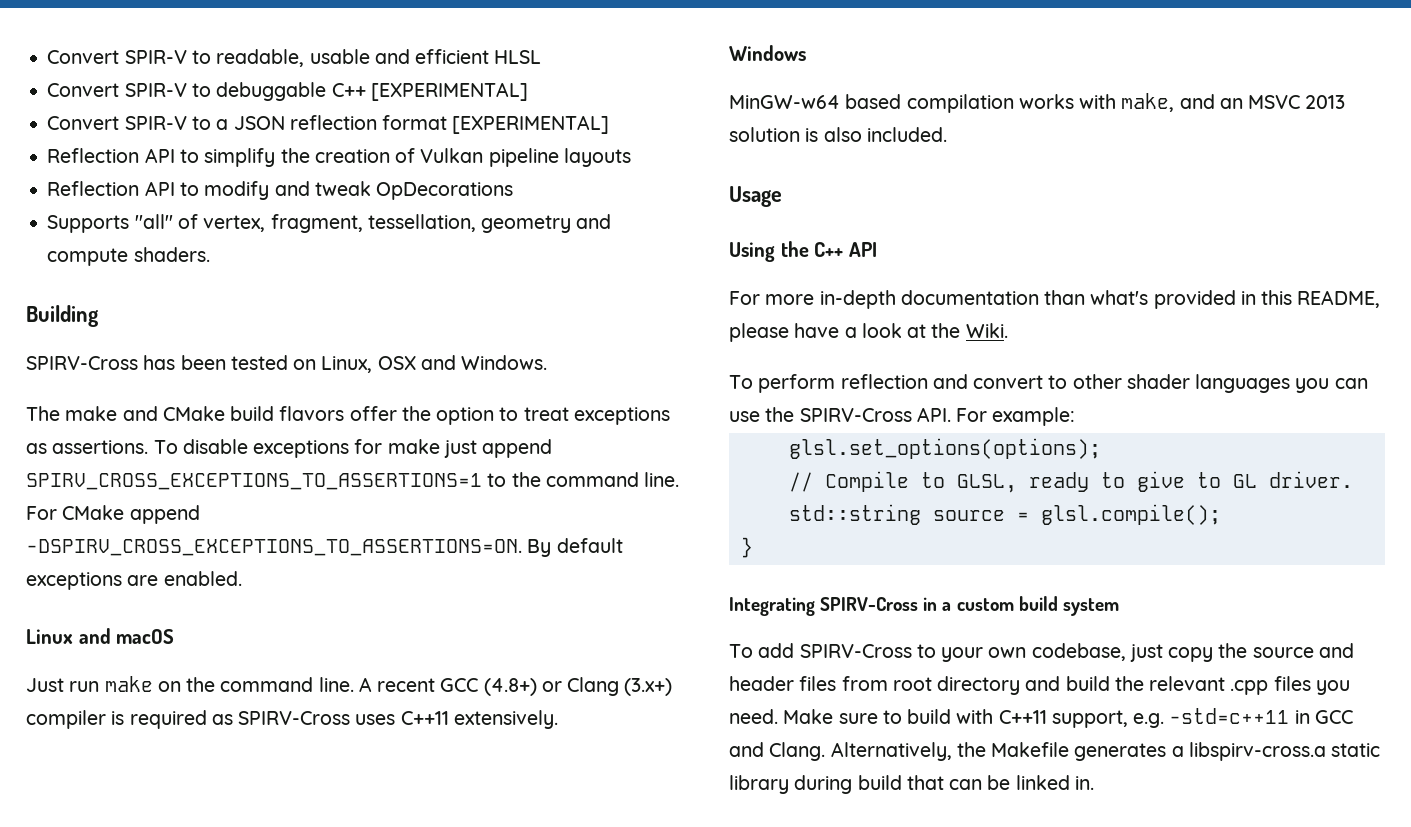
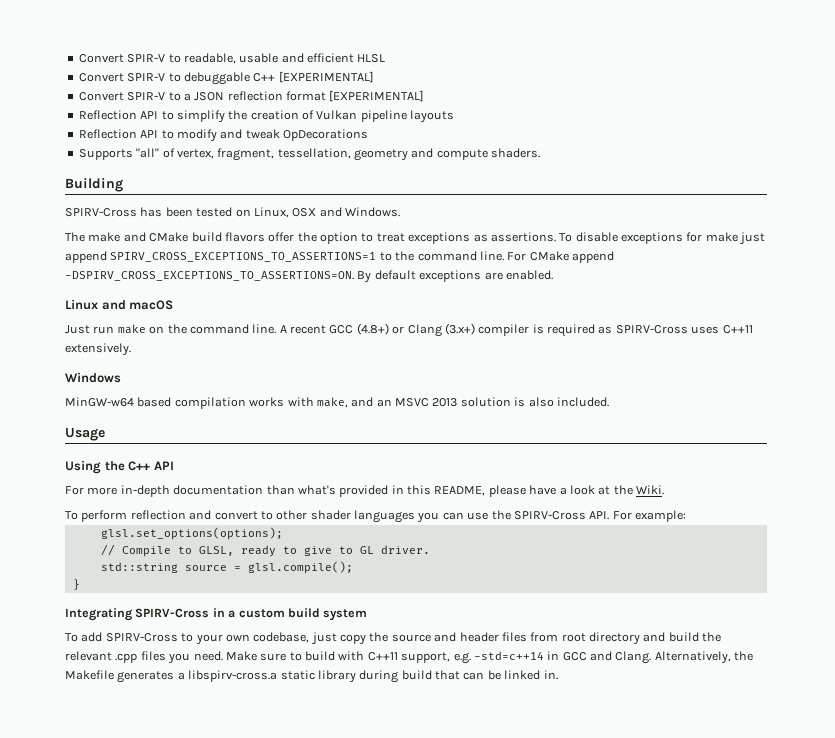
- Make sure to build with C++11 support, e.g. -std=c++11 in GCC and Clang.
+ Make sure to build with C++11 support, e.g. -std=c++14 in GCC and Clang.

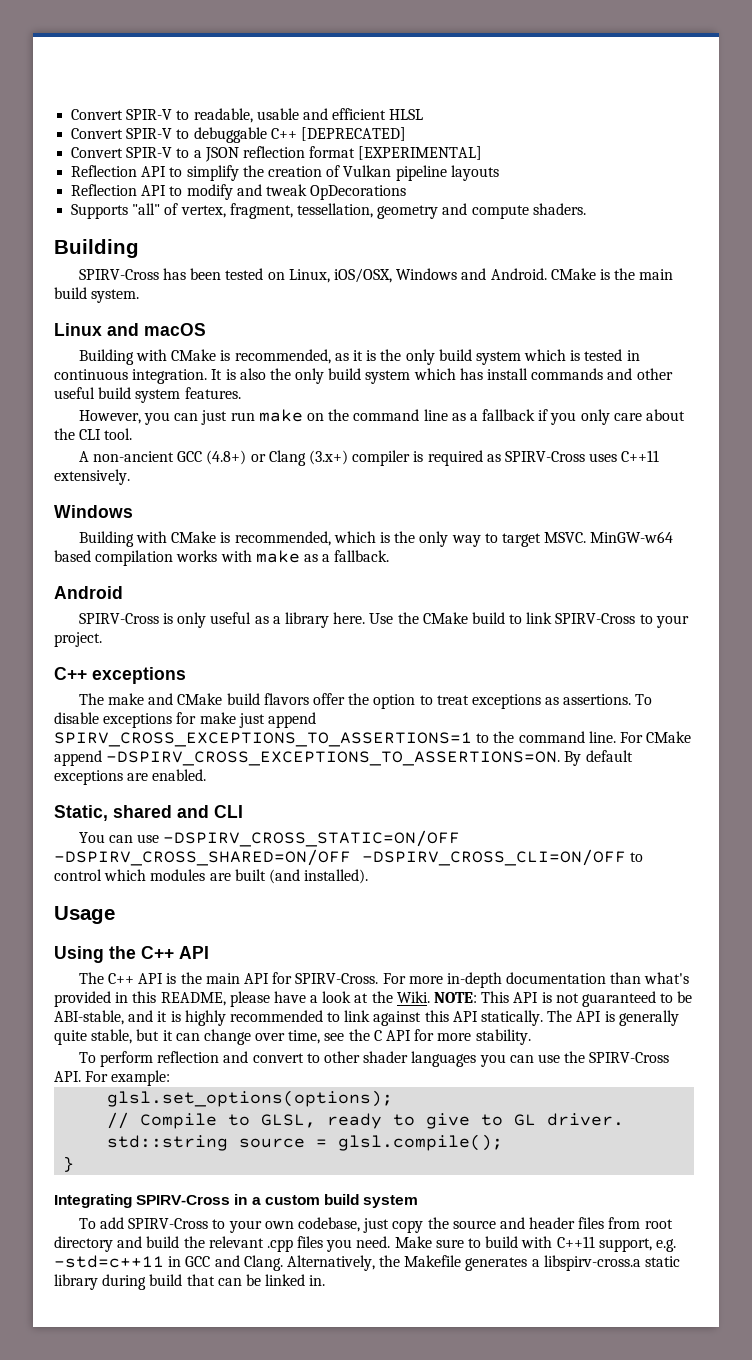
- Convert SPIR-V to debuggable C++ [EXPERIMENTAL]
+ Convert SPIR-V to debuggable C++ [DEPRECATED]
- SPIRV-Cross has been tested on Linux, OSX and Windows.
+ SPIRV-Cross has been tested on Linux, iOS/OSX, Windows and Android. CMake is the main build system.
+ Linux and macOS
+ Building with CMake is recommended, as it is the only build system which is tested in continuous integration. It is also the only build system which has install commands and other useful build system features.
+ However, you can just run make on the command line as a fallback if you only care about the CLI tool.
+ A non-ancient GCC (4.8+) or Clang (3.x+) compiler is required as SPIRV-Cross uses C++11 extensively.
+ Windows
+ Building with CMake is recommended, which is the only way to target MSVC. MinGW-w64 based compilation works with make as a fallback.
+ Android
+ SPIRV-Cross is only useful as a library here. Use the CMake build to link SPIRV-Cross to your project.
+ C++ exceptions
- Linux and macOS
- Just run make on the command line. A recent GCC (4.8+) or Clang (3.x+) compiler is required as SPIRV-Cross uses C++11 extensively.
- Windows
- MinGW-w64 based compilation works with make, and an MSVC 2013 solution is also included.
+ Static, shared and CLI
+ You can use -DSPIRV_CROSS_STATIC=ON/OFF -DSPIRV_CROSS_SHARED=ON/OFF -DSPIRV_CROSS_CLI=ON/OFF to control which modules are built (and installed).
+ The C++ API is the main API for SPIRV-Cross.
+ NOTE: This API is not guaranteed to be ABI-stable, and it is highly recommended to link against this API statically. The API is generally quite stable, but it can change over time, see the C API for more stability.
- Make sure to build with C++11 support, e.g. -std=c++14 in GCC and Clang.
+ Make sure to build with C++11 support, e.g. -std=c++11 in GCC and Clang.

